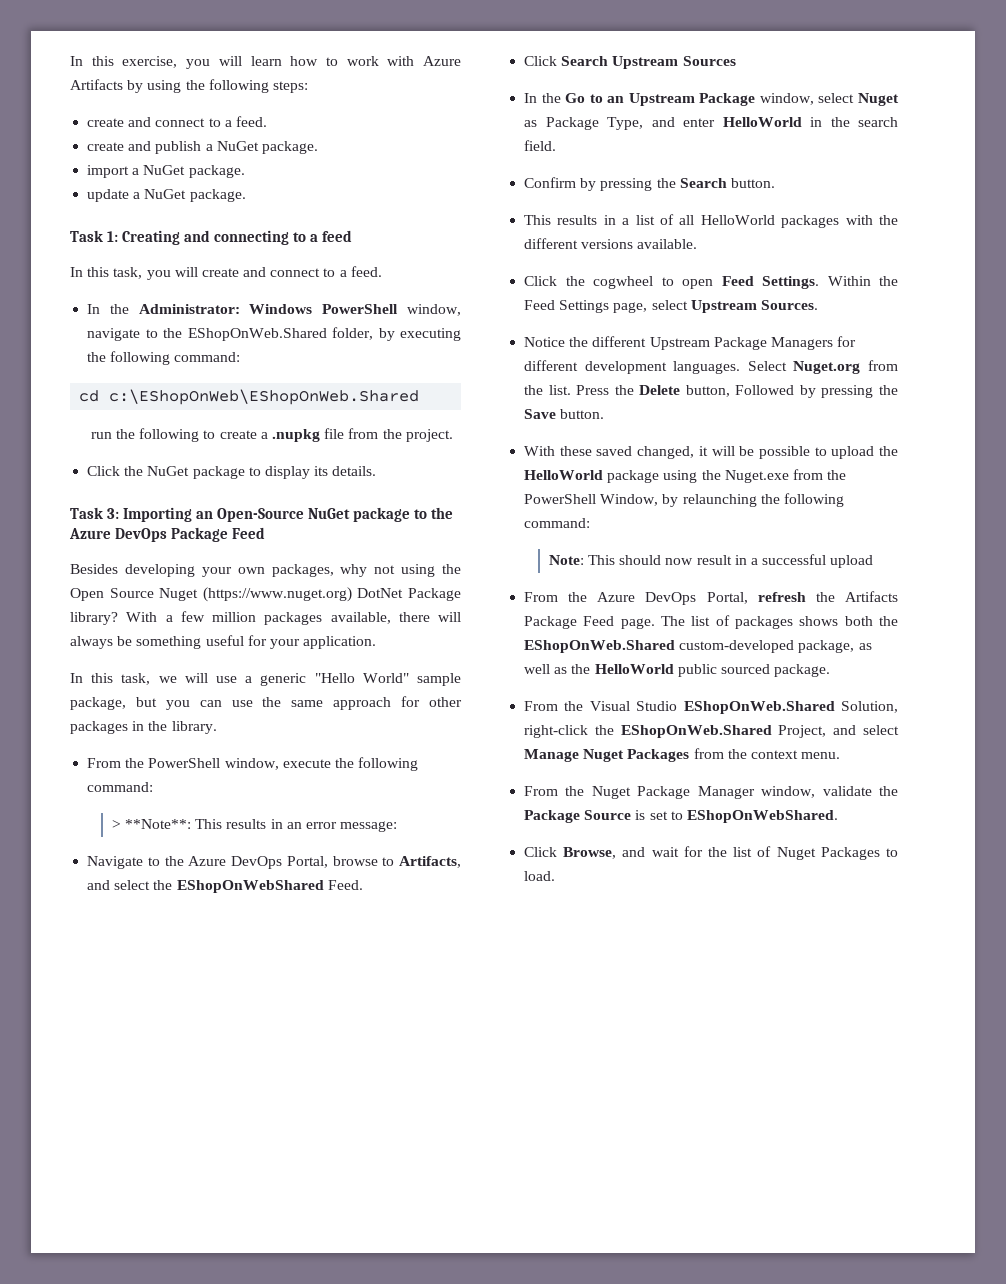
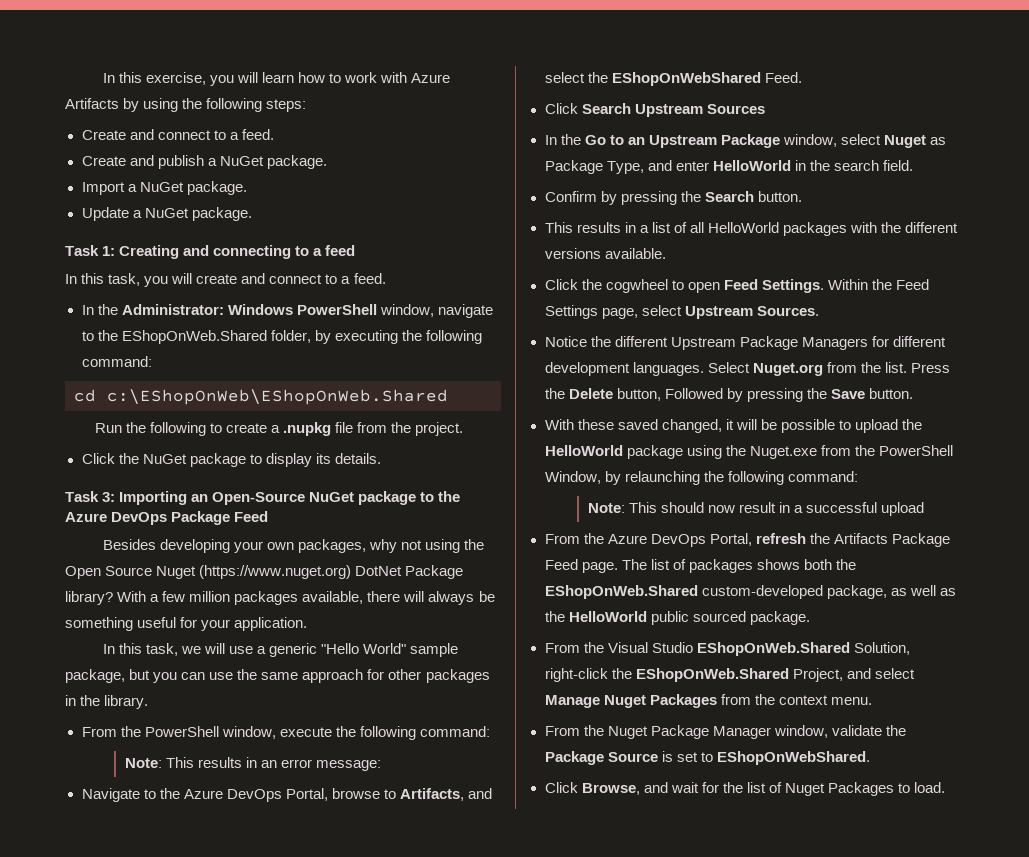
  In this exercise, you will learn how to work with Azure Artifacts by using the following steps:
- create and connect to a feed.
- create and publish a NuGet package.
+ Create and connect to a feed.
+ Create and publish a NuGet package.
- import a NuGet package.
- update a NuGet package.
+ Import a NuGet package.
+ Update a NuGet package.
- run the following to create a .nupkg file from the project.
+ Run the following to create a .nupkg file from the project.
- > **Note**: This results in an error message:
+ Note: This results in an error message:

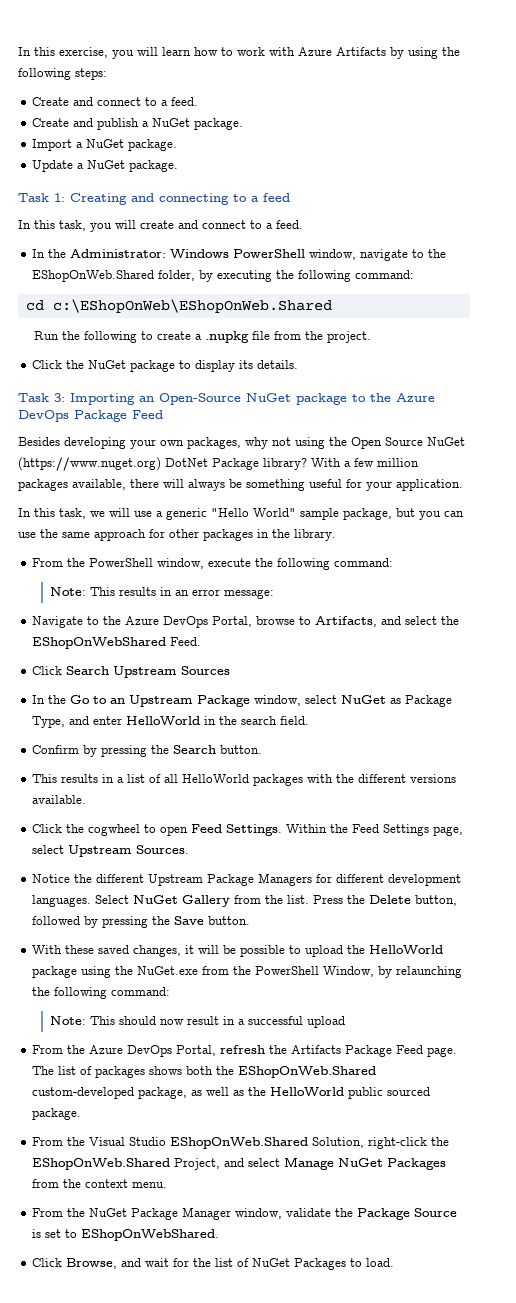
- Besides developing your own packages, why not using the Open Source Nuget (https://www.nuget.org) DotNet Package library?
+ Besides developing your own packages, why not using the Open Source NuGet (https://www.nuget.org) DotNet Package library?
- In the Go to an Upstream Package window, select Nuget as Package Type, and enter HelloWorld in the search field.
+ In the Go to an Upstream Package window, select NuGet as Package Type, and enter HelloWorld in the search field.
- Select Nuget.org from the list.
+ Select NuGet Gallery from the list.
- Press the Delete button, Followed by pressing the Save button.
+ Press the Delete button, followed by pressing the Save button.
- With these saved changed, it will be possible to upload the HelloWorld package using the Nuget.exe from the PowerShell Window, by relaunching the following command:
+ With these saved changes, it will be possible to upload the HelloWorld package using the NuGet.exe from the PowerShell Window, by relaunching the following command:
- From the Visual Studio EShopOnWeb.Shared Solution, right-click the EShopOnWeb.Shared Project, and select Manage Nuget Packages from the context menu.
+ From the Visual Studio EShopOnWeb.Shared Solution, right-click the EShopOnWeb.Shared Project, and select Manage NuGet Packages from the context menu.
- From the Nuget Package Manager window, validate the Package Source is set to EShopOnWebShared.
+ From the NuGet Package Manager window, validate the Package Source is set to EShopOnWebShared.
- Click Browse, and wait for the list of Nuget Packages to load.
+ Click Browse, and wait for the list of NuGet Packages to load.

